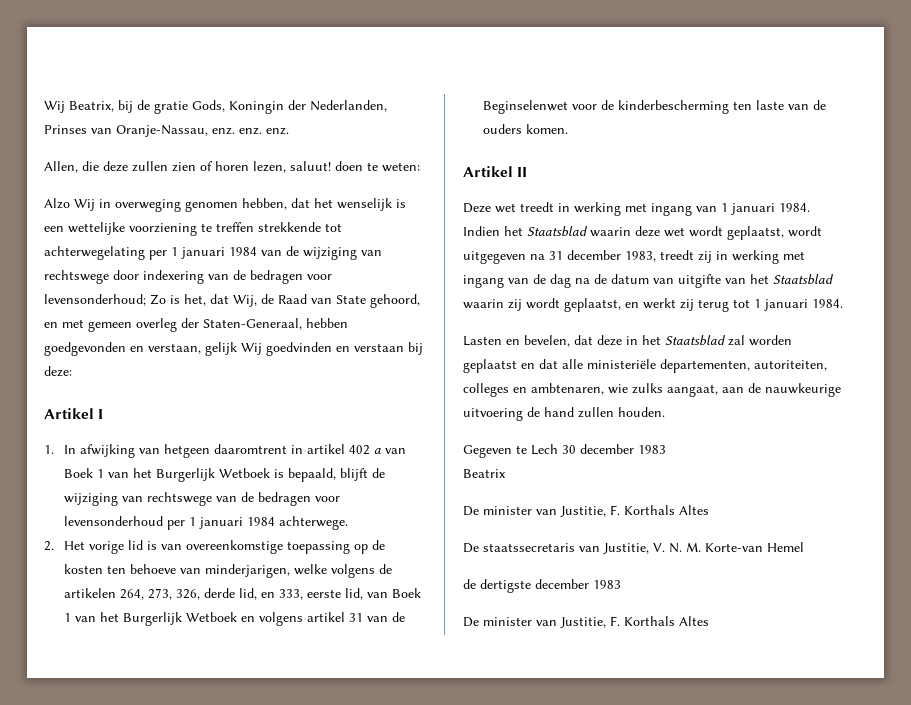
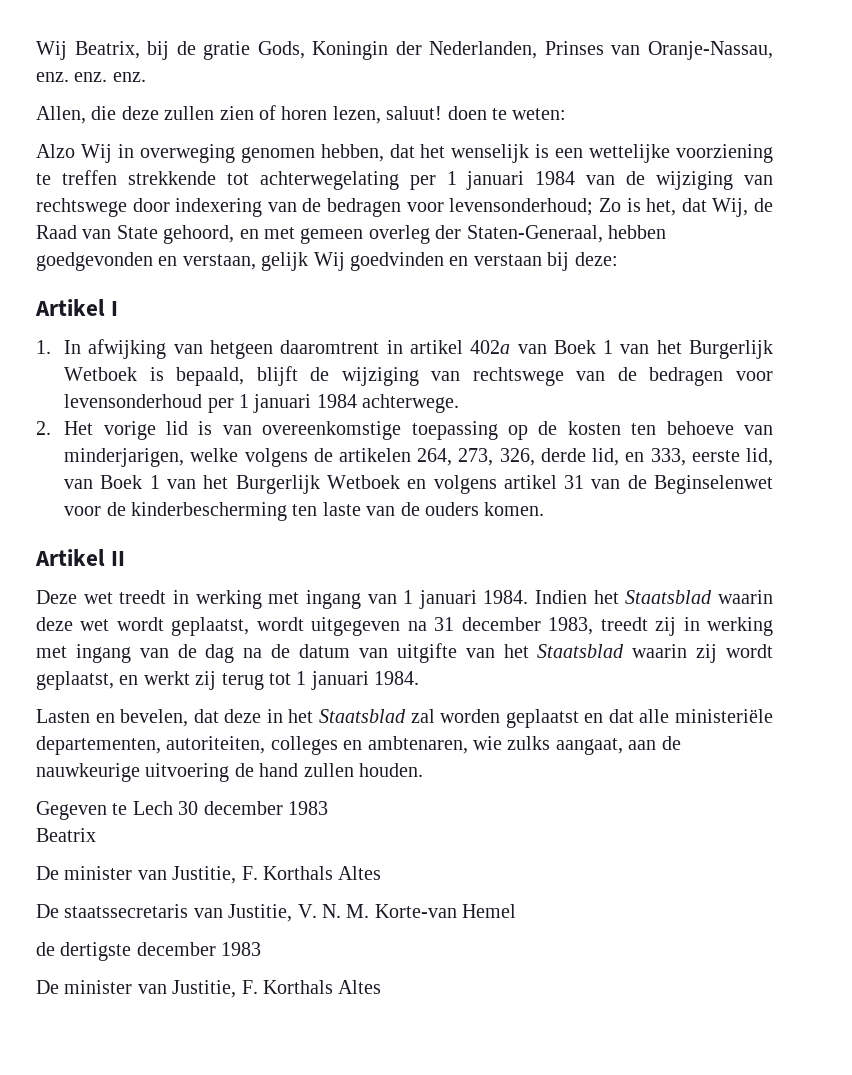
- 1. In afwijking van hetgeen daaromtrent in artikel 402 a van Boek 1 van het Burgerlijk Wetboek is bepaald, blijft de wijziging van rechtswege van de bedragen voor levensonderhoud per 1 januari 1984 achterwege.
+ 1. In afwijking van hetgeen daaromtrent in artikel 402a van Boek 1 van het Burgerlijk Wetboek is bepaald, blijft de wijziging van rechtswege van de bedragen voor levensonderhoud per 1 januari 1984 achterwege.

